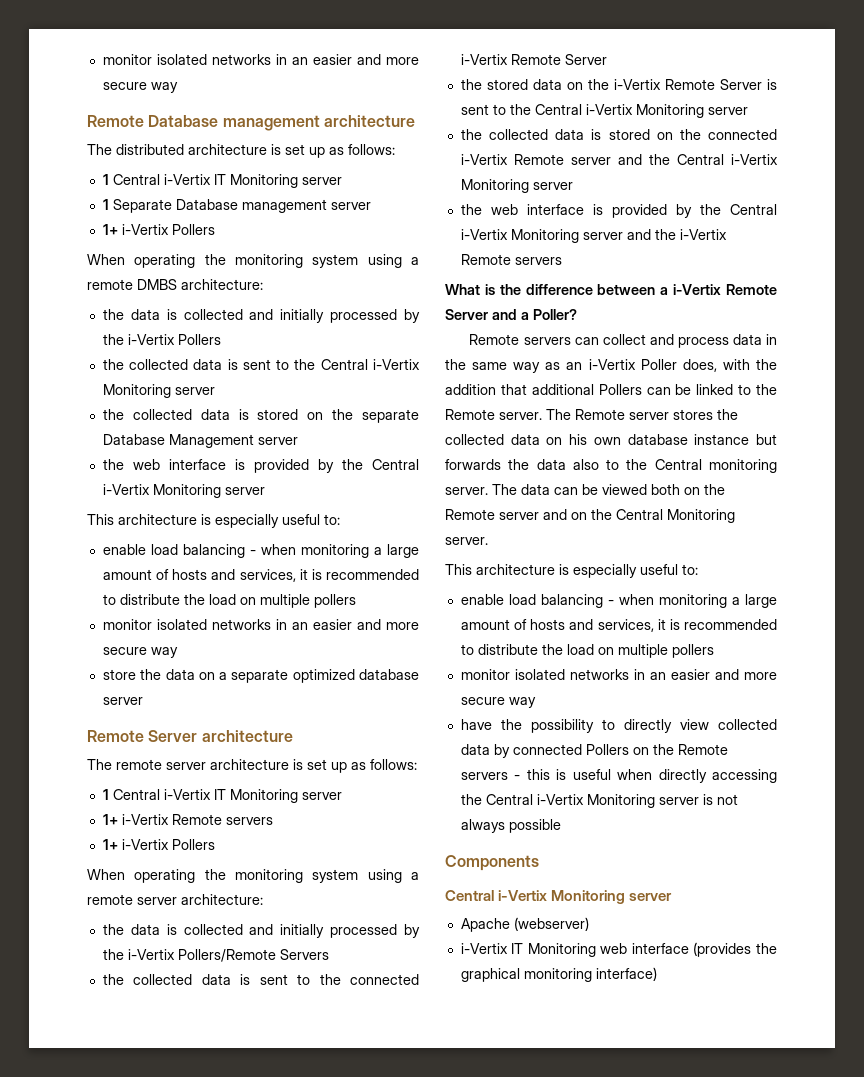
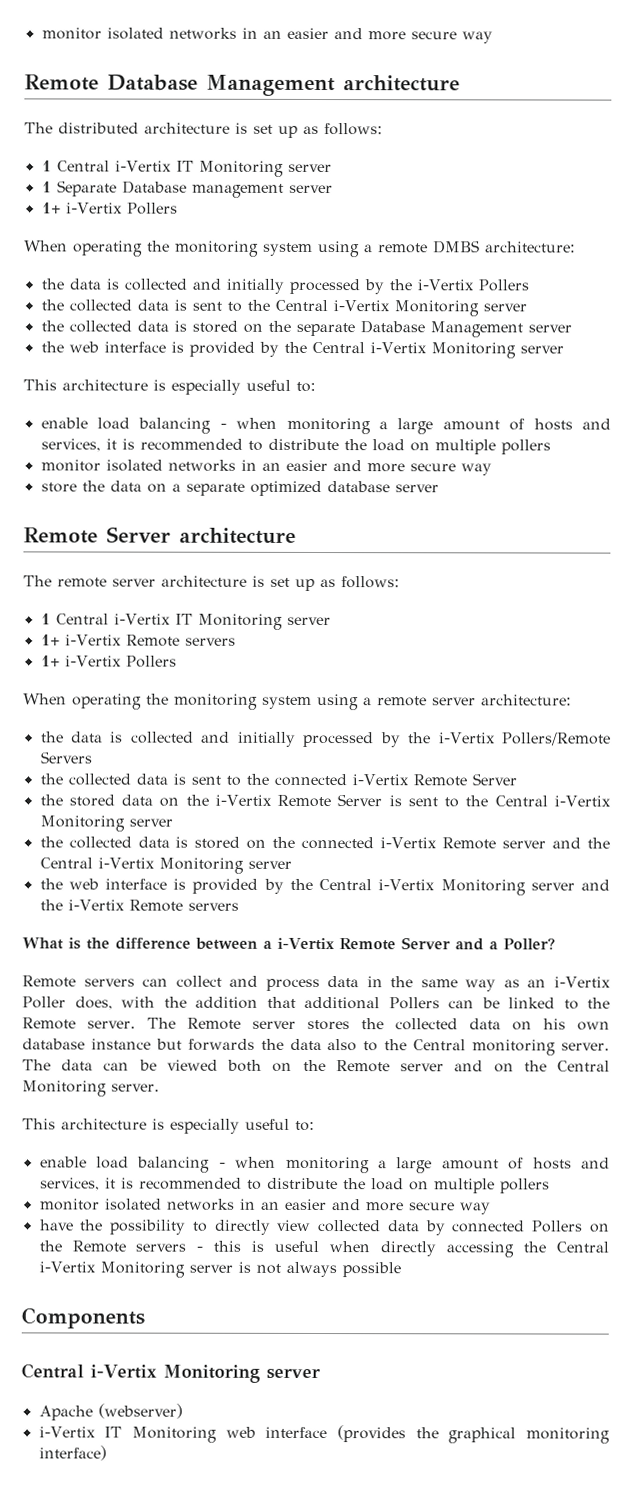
- Remote Database management architecture
+ Remote Database Management architecture

